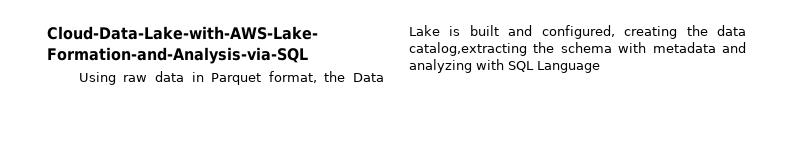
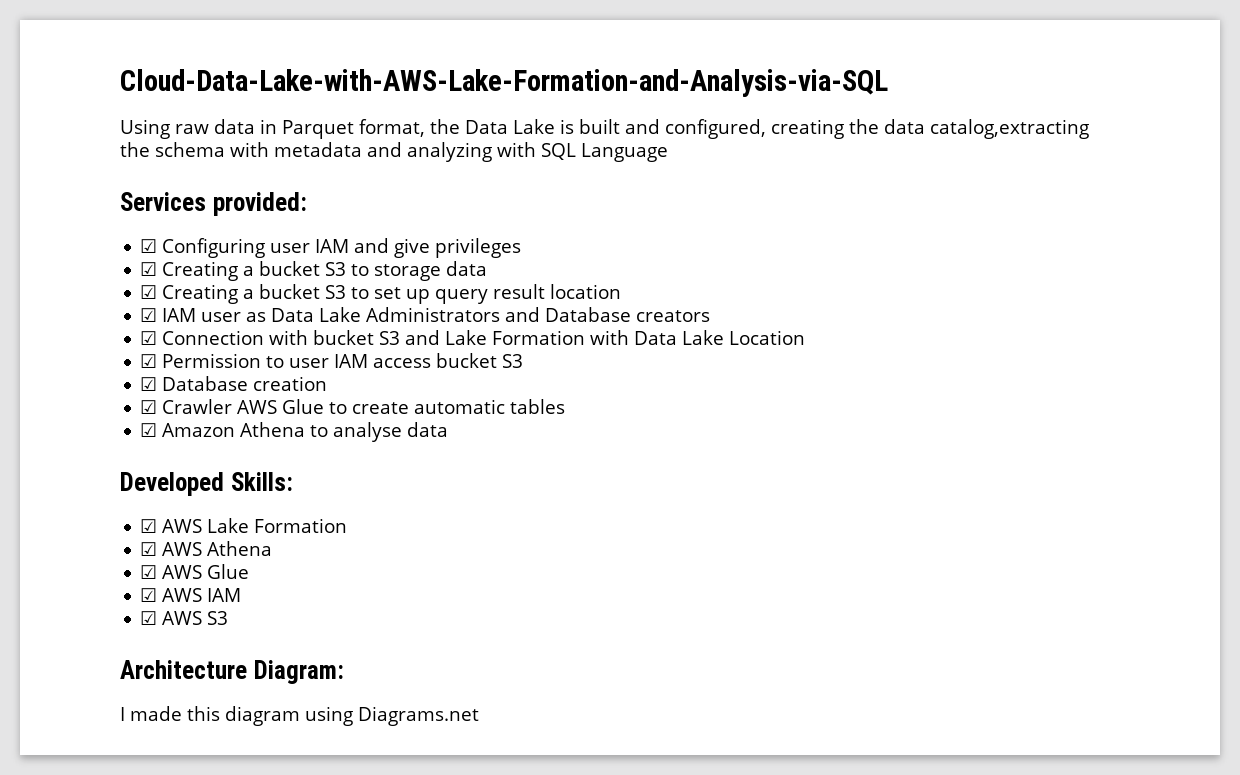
+ Services provided:
+ ☑ Configuring user IAM and give privileges
+ ☑ Creating a bucket S3 to storage data
+ ☑ Creating a bucket S3 to set up query result location
+ ☑ IAM user as Data Lake Administrators and Database creators
+ ☑ Connection with bucket S3 and Lake Formation with Data Lake Location
+ ☑ Permission to user IAM access bucket S3
+ ☑ Database creation
+ ☑ Crawler AWS Glue to create automatic tables
+ ☑ Amazon Athena to analyse data
+ Developed Skills:
+ ☑ AWS Lake Formation
+ ☑ AWS Athena
+ ☑ AWS Glue
+ ☑ AWS IAM
+ ☑ AWS S3
+ Architecture Diagram:
+ I made this diagram using Diagrams.net

